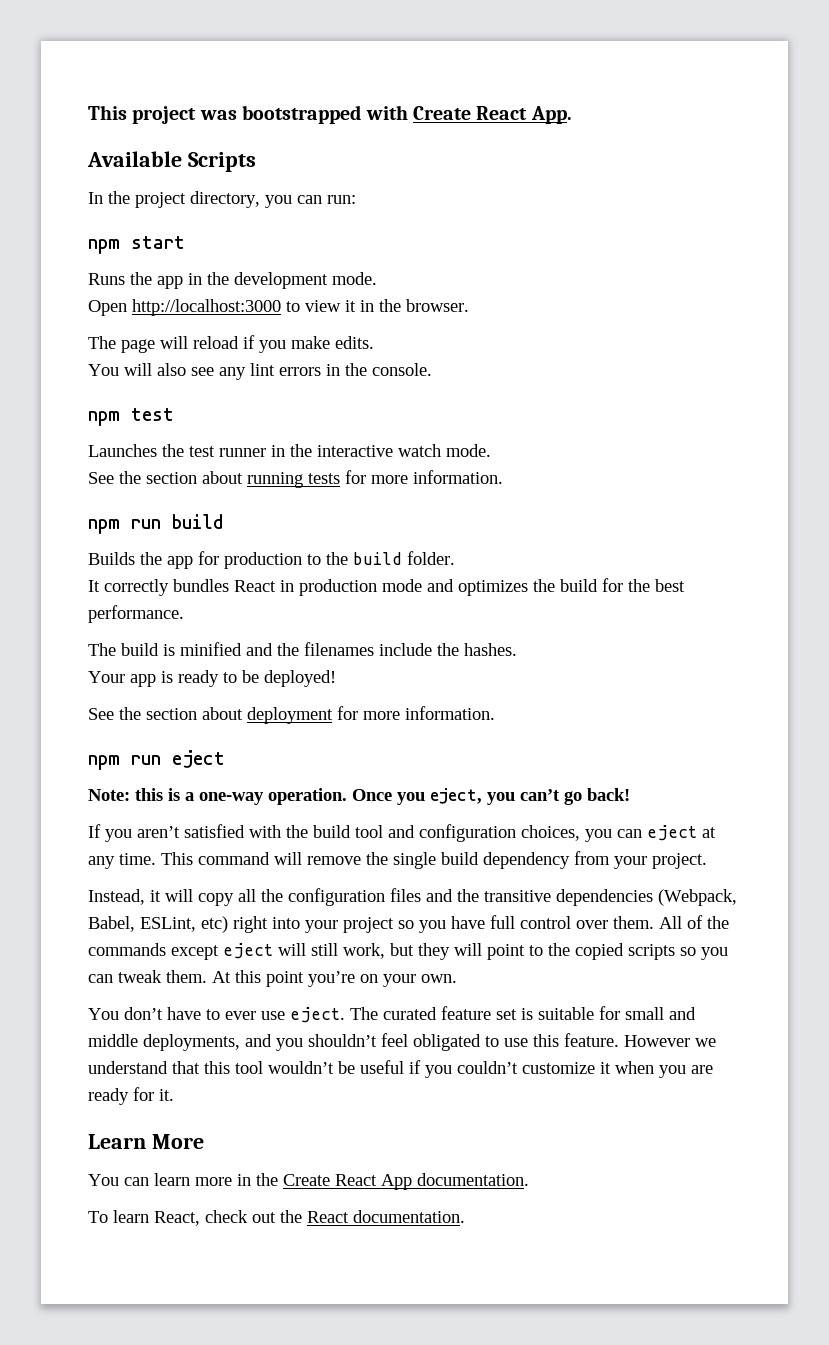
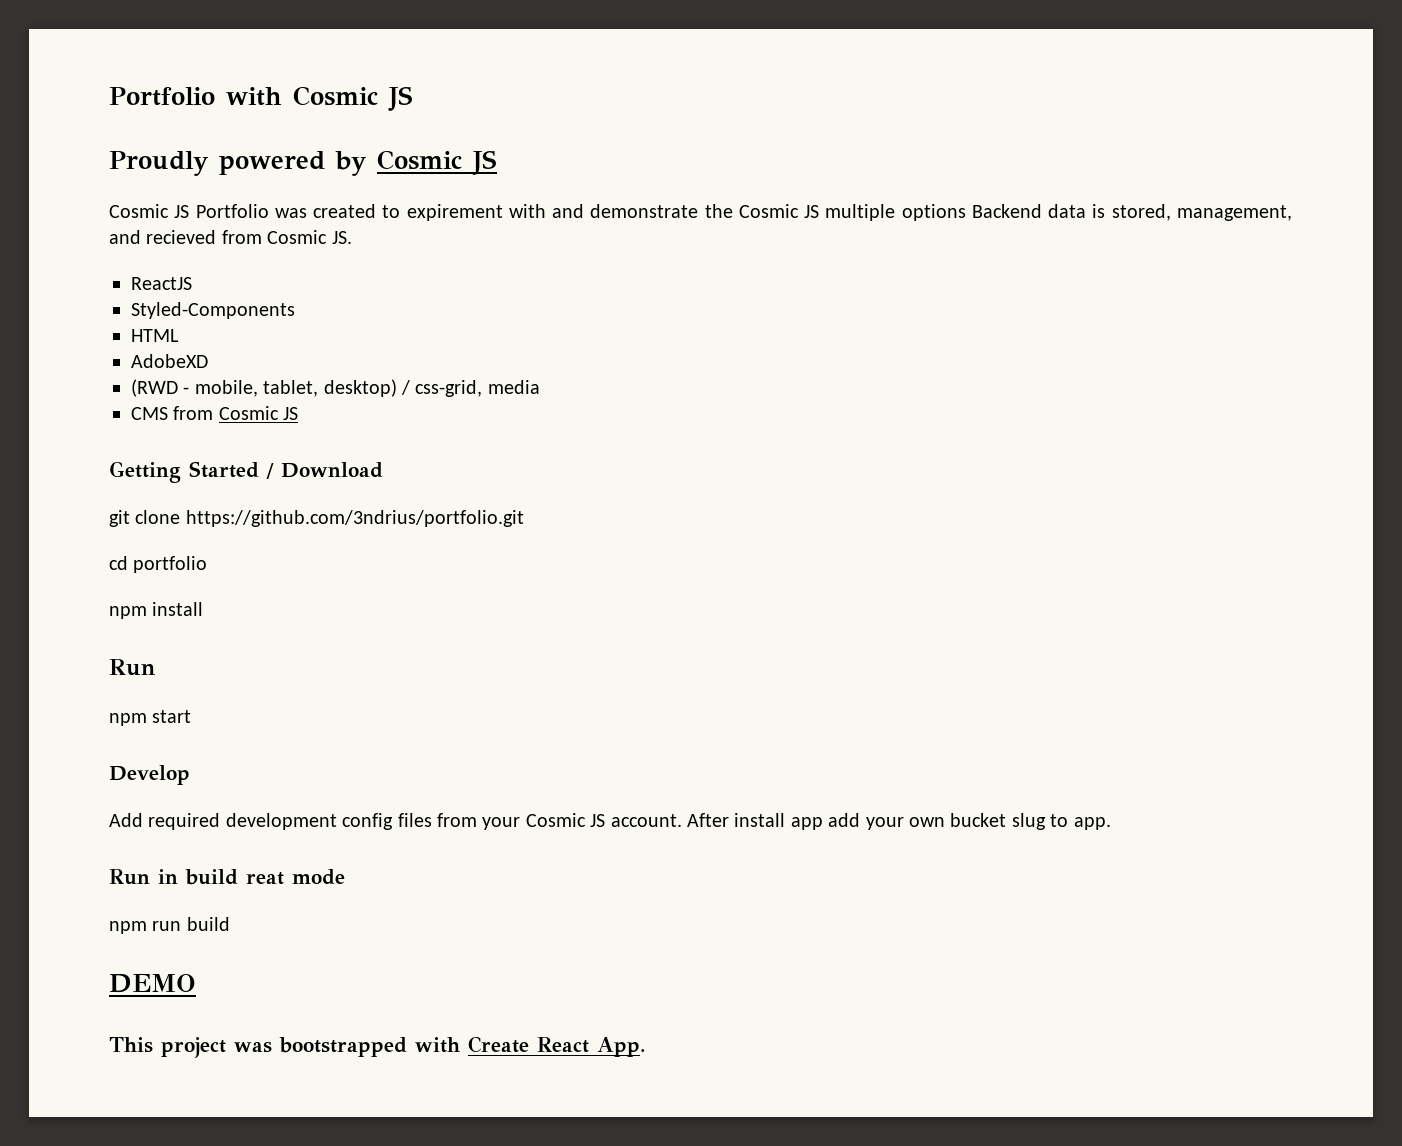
+ Portfolio with Cosmic JS
+ Proudly powered by Cosmic JS
+ Cosmic JS Portfolio was created to expirement with and demonstrate the Cosmic JS multiple options Backend data is stored, management, and recieved from Cosmic JS.
+ ReactJS
+ Styled-Components
+ HTML
+ AdobeXD
+ (RWD - mobile, tablet, desktop) / css-grid, media
+ CMS from Cosmic JS
+ Getting Started / Download
+ git clone https://github.com/3ndrius/portfolio.git
+ cd portfolio
+ npm install
+ Run
+ npm start
+ Develop
+ Add required development config files from your Cosmic JS account. After install app add your own bucket slug to app.
+ Run in build reat mode
+ npm run build
+ DEMO
- Available Scripts
- In the project directory, you can run:
- npm start
- Runs the app in the development mode.
- Open http://localhost:3000 to view it in the browser.
- The page will reload if you make edits.
- You will also see any lint errors in the console.
- npm test
- Launches the test runner in the interactive watch mode.
- See the section about running tests for more information.
- npm run build
- Builds the app for production to the build folder.
- It correctly bundles React in production mode and optimizes the build for the best performance.
- The build is minified and the filenames include the hashes.
- Your app is ready to be deployed!
- See the section about deployment for more information.
- npm run eject
- Note: this is a one-way operation. Once you eject, you can’t go back!
- If you aren’t satisfied with the build tool and configuration choices, you can eject at any time. This command will remove the single build dependency from your project.
- Instead, it will copy all the configuration files and the transitive dependencies (Webpack, Babel, ESLint, etc) right into your project so you have full control over them. All of the commands except eject will still work, but they will point to the copied scripts so you can tweak them. At this point you’re on your own.
- You don’t have to ever use eject. The curated feature set is suitable for small and middle deployments, and you shouldn’t feel obligated to use this feature. However we understand that this tool wouldn’t be useful if you couldn’t customize it when you are ready for it.
- Learn More
- You can learn more in the Create React App documentation.
- To learn React, check out the React documentation.

